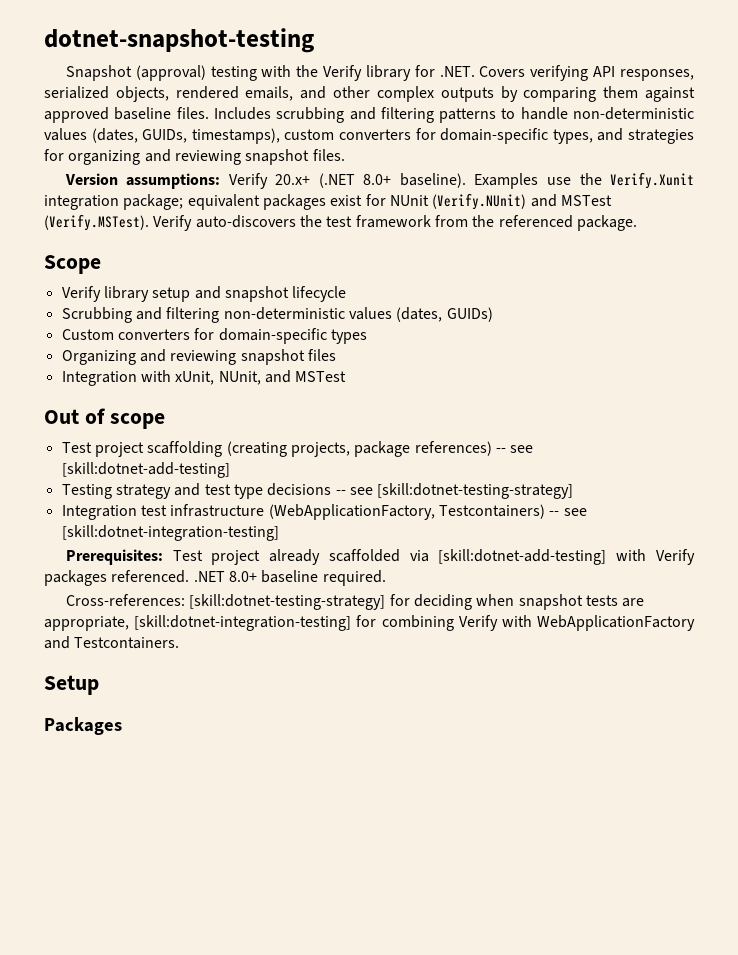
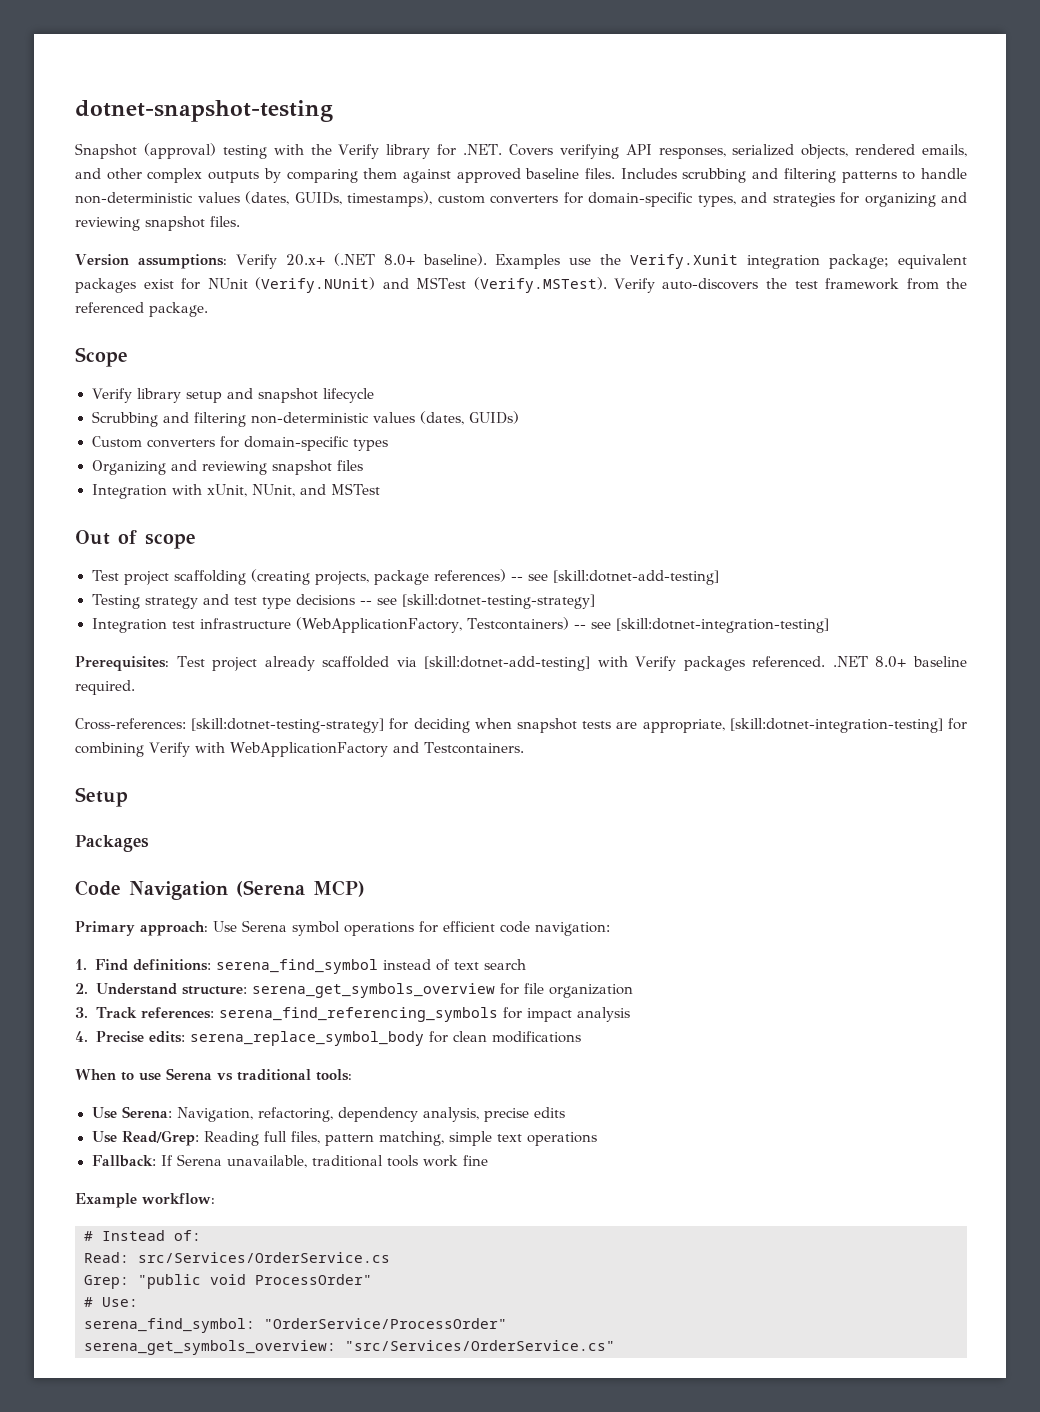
+ Code Navigation (Serena MCP)
+ Primary approach: Use Serena symbol operations for efficient code navigation:
+ 1. Find definitions: serena_find_symbol instead of text search
+ 2. Understand structure: serena_get_symbols_overview for file organization
+ 3. Track references: serena_find_referencing_symbols for impact analysis
+ 4. Precise edits: serena_replace_symbol_body for clean modifications
+ When to use Serena vs traditional tools:
+ Use Serena: Navigation, refactoring, dependency analysis, precise edits
+ Use Read/Grep: Reading full files, pattern matching, simple text operations
+ Fallback: If Serena unavailable, traditional tools work fine
+ Example workflow:
+ # Instead of:
+ Read: src/Services/OrderService.cs
+ Grep: "public void ProcessOrder"
+ # Use:
+ serena_find_symbol: "OrderService/ProcessOrder"
+ serena_get_symbols_overview: "src/Services/OrderService.cs"

